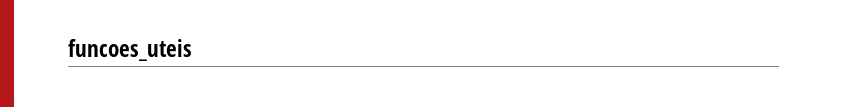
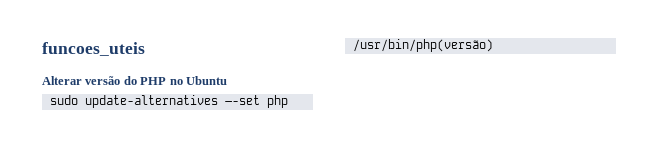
+ Alterar versão do PHP no Ubuntu
+ sudo update-alternatives –-set php /usr/bin/php(versão)

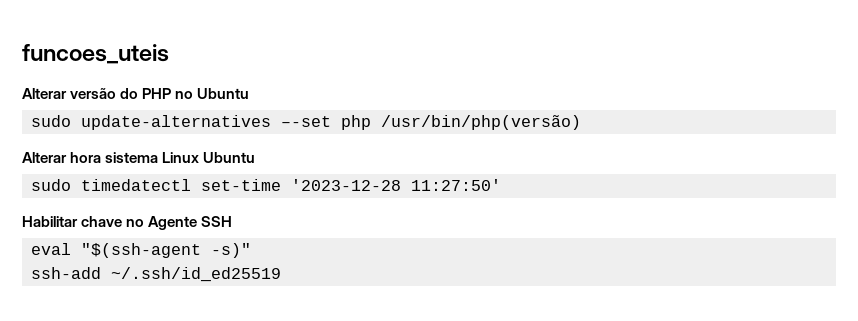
+ Alterar hora sistema Linux Ubuntu
+ sudo timedatectl set-time '2023-12-28 11:27:50'
+ Habilitar chave no Agente SSH
+ eval "$(ssh-agent -s)"
+ ssh-add ~/.ssh/id_ed25519

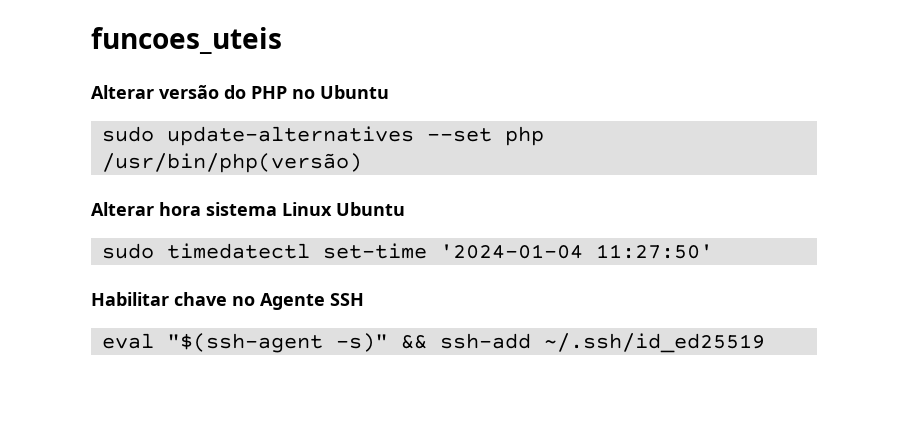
- sudo timedatectl set-time '2023-12-28 11:27:50'
+ sudo timedatectl set-time '2024-01-04 11:27:50'
- eval "$(ssh-agent -s)"
- ssh-add ~/.ssh/id_ed25519
+ eval "$(ssh-agent -s)" && ssh-add ~/.ssh/id_ed25519

